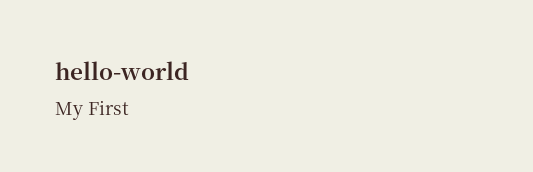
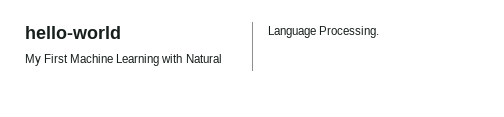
- My First
+ My First Machine Learning with Natural Language Processing.

